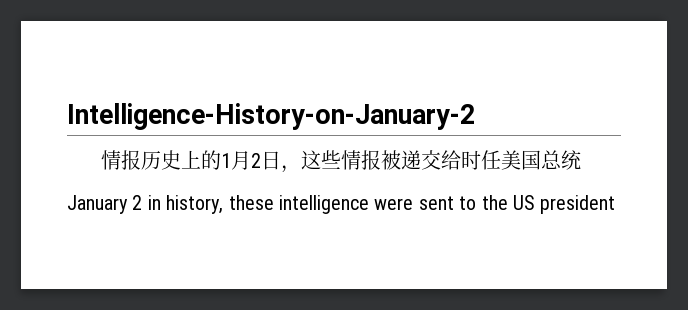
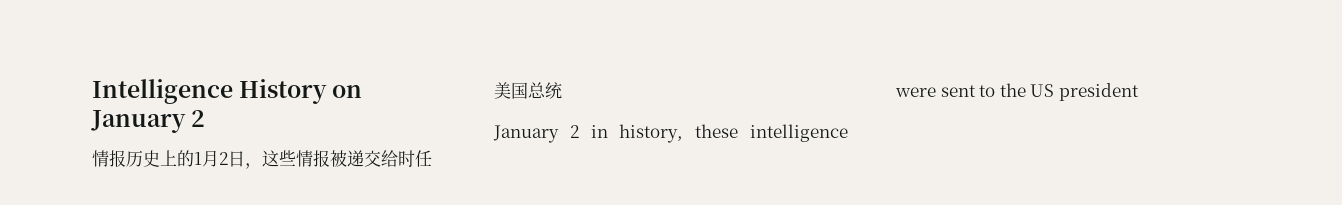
- Intelligence-History-on-January-2
+ Intelligence History on January 2

